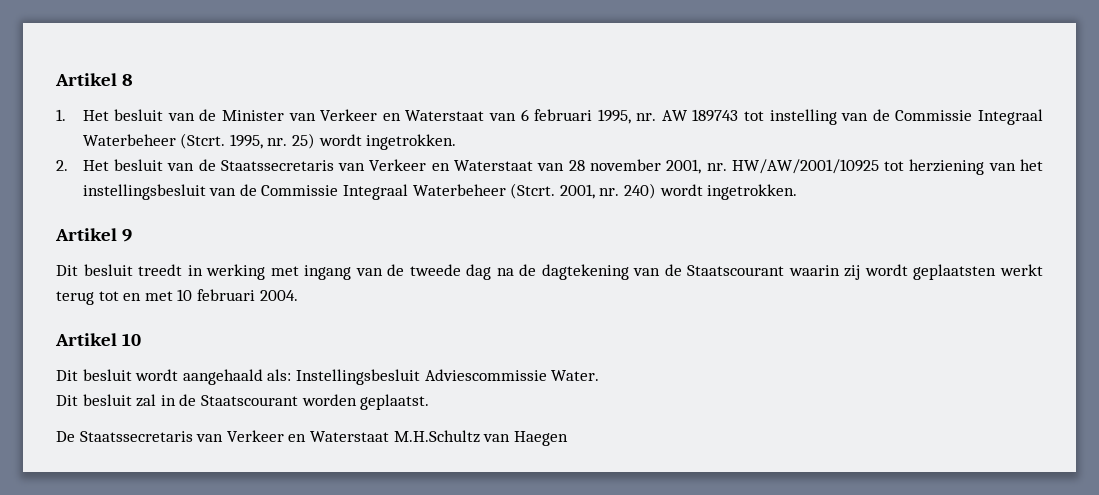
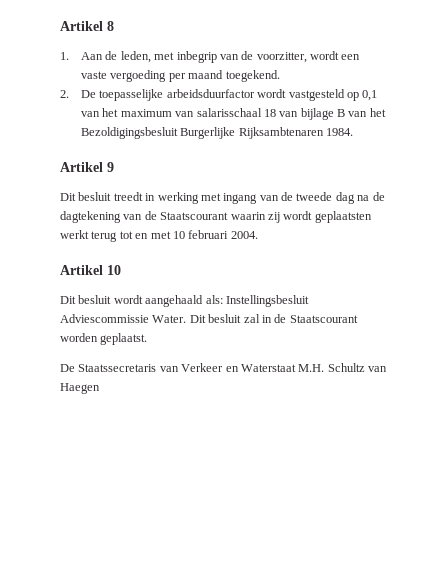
- 1. Het besluit van de Minister van Verkeer en Waterstaat van 6 februari 1995, nr. AW 189743 tot instelling van de Commissie Integraal Waterbeheer (Stcrt. 1995, nr. 25) wordt ingetrokken.
- 2. Het besluit van de Staatssecretaris van Verkeer en Waterstaat van 28 november 2001, nr. HW/AW/2001/10925 tot herziening van het instellingsbesluit van de Commissie Integraal Waterbeheer (Stcrt. 2001, nr. 240) wordt ingetrokken.
+ 1. Aan de leden, met inbegrip van de voorzitter, wordt een vaste vergoeding per maand toegekend.
+ 2. De toepasselijke arbeidsduurfactor wordt vastgesteld op 0,1 van het maximum van salarisschaal 18 van bijlage B van het Bezoldigingsbesluit Burgerlijke Rijksambtenaren 1984.
- Dit besluit wordt aangehaald als: Instellingsbesluit Adviescommissie Water.
- Dit besluit zal in de Staatscourant worden geplaatst.
+ Dit besluit wordt aangehaald als: Instellingsbesluit Adviescommissie Water. Dit besluit zal in de Staatscourant worden geplaatst.
- De Staatssecretaris van Verkeer en Waterstaat M.H.Schultz van Haegen
+ De Staatssecretaris van Verkeer en Waterstaat M.H. Schultz van Haegen

